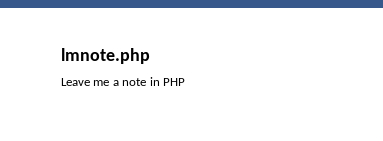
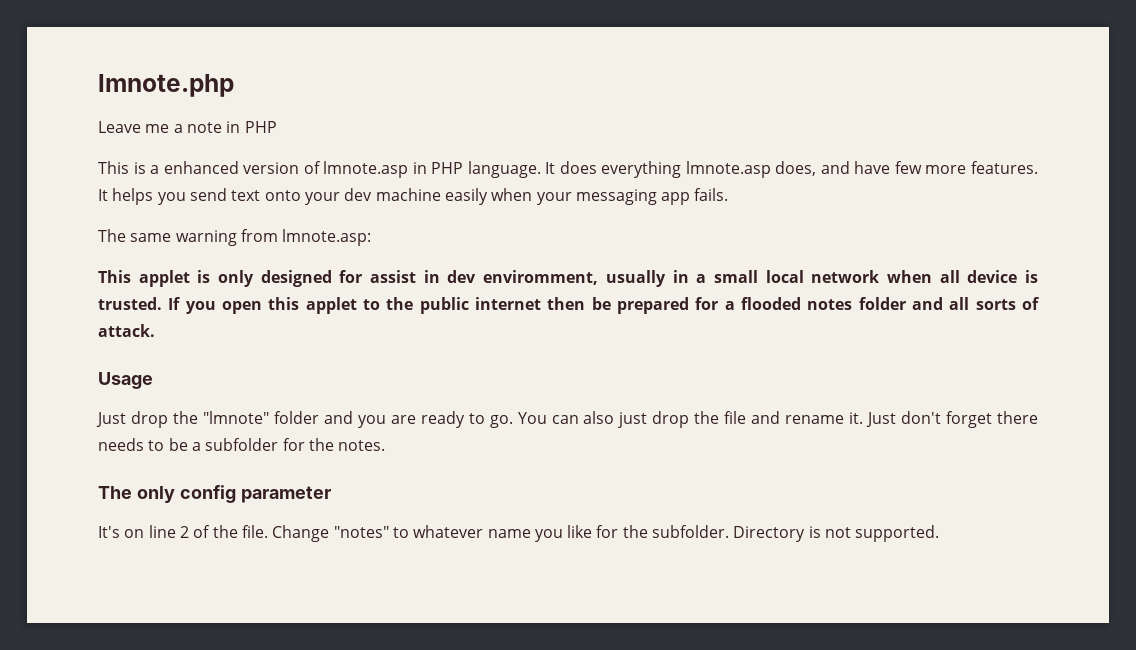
+ This is a enhanced version of lmnote.asp in PHP language. It does everything lmnote.asp does, and have few more features. It helps you send text onto your dev machine easily when your messaging app fails.
+ The same warning from lmnote.asp:
+ This applet is only designed for assist in dev enviromment, usually in a small local network when all device is trusted. If you open this applet to the public internet then be prepared for a flooded notes folder and all sorts of attack.
+ Usage
+ Just drop the "lmnote" folder and you are ready to go. You can also just drop the file and rename it. Just don't forget there needs to be a subfolder for the notes.
+ The only config parameter
+ It's on line 2 of the file. Change "notes" to whatever name you like for the subfolder. Directory is not supported.

